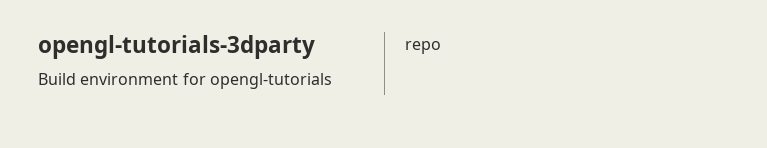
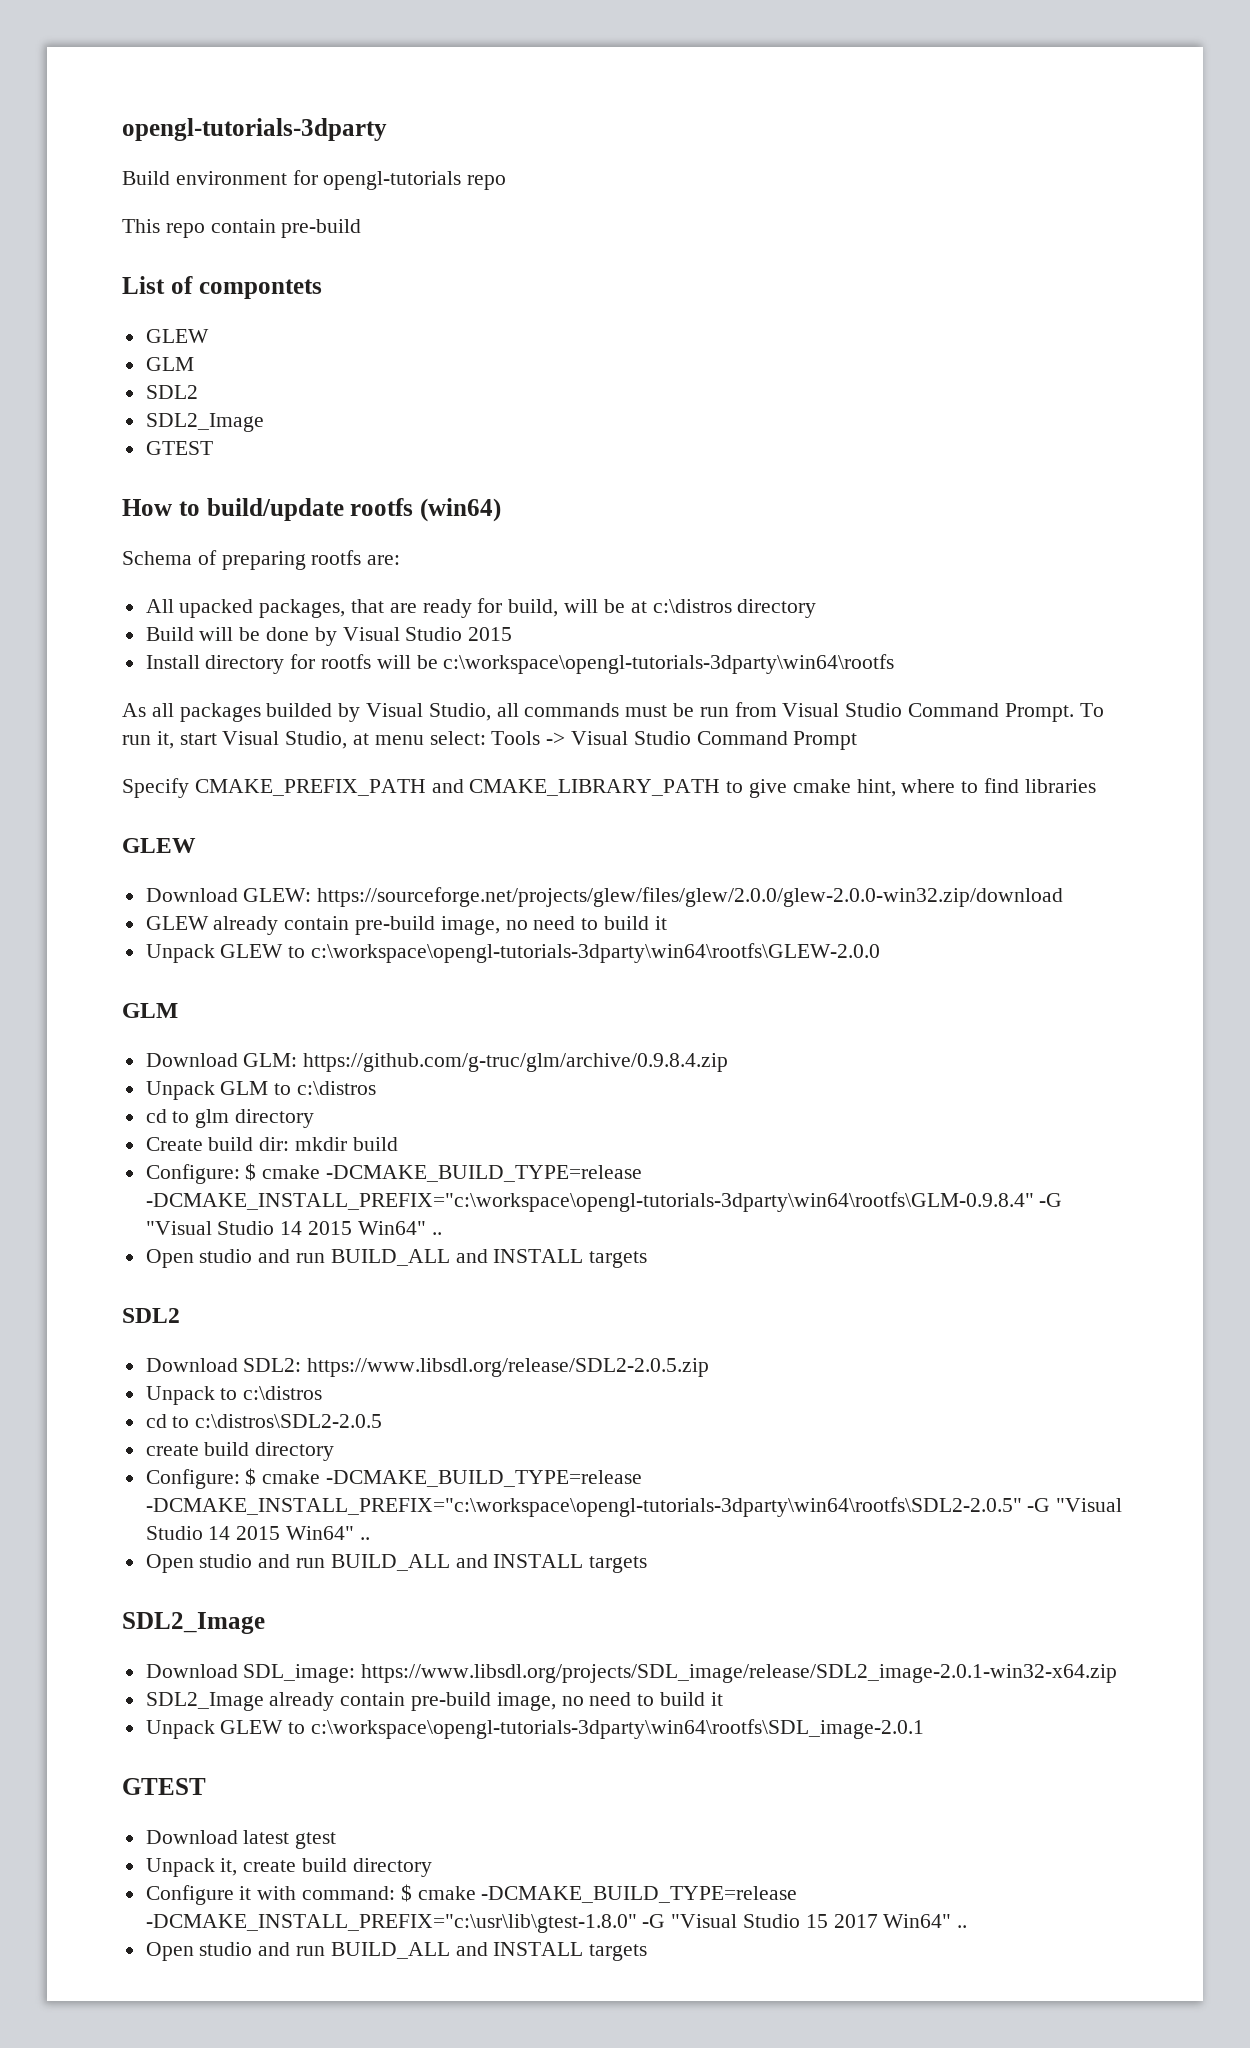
+ This repo contain pre-build
+ List of compontets
+ GLEW
+ GLM
+ SDL2
+ SDL2_Image
+ GTEST
+ How to build/update rootfs (win64)
+ Schema of preparing rootfs are:
+ All upacked packages, that are ready for build, will be at c:\distros directory
+ Build will be done by Visual Studio 2015
+ Install directory for rootfs will be c:\workspace\opengl-tutorials-3dparty\win64\rootfs
+ As all packages builded by Visual Studio, all commands must be run from Visual Studio Command Prompt. To run it, start Visual Studio, at menu select: Tools -> Visual Studio Command Prompt
+ Specify CMAKE_PREFIX_PATH and CMAKE_LIBRARY_PATH to give cmake hint, where to find libraries
+ GLEW
+ Download GLEW: https://sourceforge.net/projects/glew/files/glew/2.0.0/glew-2.0.0-win32.zip/download
+ GLEW already contain pre-build image, no need to build it
+ Unpack GLEW to c:\workspace\opengl-tutorials-3dparty\win64\rootfs\GLEW-2.0.0
+ GLM
+ Download GLM: https://github.com/g-truc/glm/archive/0.9.8.4.zip
+ Unpack GLM to c:\distros
+ cd to glm directory
+ Create build dir: mkdir build
+ Configure: $ cmake -DCMAKE_BUILD_TYPE=release -DCMAKE_INSTALL_PREFIX="c:\workspace\opengl-tutorials-3dparty\win64\rootfs\GLM-0.9.8.4" -G "Visual Studio 14 2015 Win64" ..
+ Open studio and run BUILD_ALL and INSTALL targets
+ SDL2
+ Download SDL2: https://www.libsdl.org/release/SDL2-2.0.5.zip
+ Unpack to c:\distros
+ cd to c:\distros\SDL2-2.0.5
+ create build directory
+ Configure: $ cmake -DCMAKE_BUILD_TYPE=release -DCMAKE_INSTALL_PREFIX="c:\workspace\opengl-tutorials-3dparty\win64\rootfs\SDL2-2.0.5" -G "Visual Studio 14 2015 Win64" ..
+ Open studio and run BUILD_ALL and INSTALL targets
+ SDL2_Image
+ Download SDL_image: https://www.libsdl.org/projects/SDL_image/release/SDL2_image-2.0.1-win32-x64.zip
+ SDL2_Image already contain pre-build image, no need to build it
+ Unpack GLEW to c:\workspace\opengl-tutorials-3dparty\win64\rootfs\SDL_image-2.0.1
+ GTEST
+ Download latest gtest
+ Unpack it, create build directory
+ Configure it with command: $ cmake -DCMAKE_BUILD_TYPE=release -DCMAKE_INSTALL_PREFIX="c:\usr\lib\gtest-1.8.0" -G "Visual Studio 15 2017 Win64" ..
+ Open studio and run BUILD_ALL and INSTALL targets

